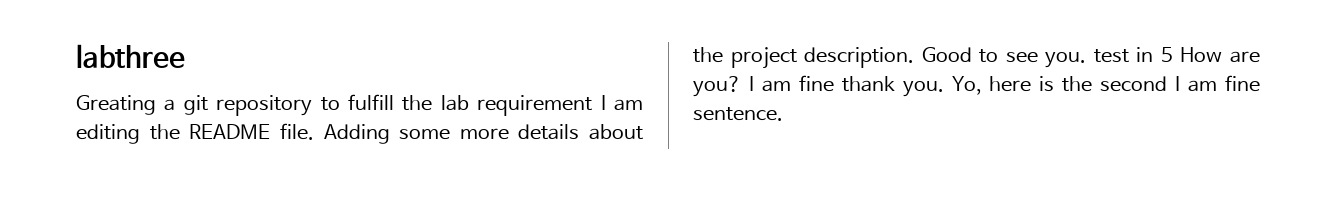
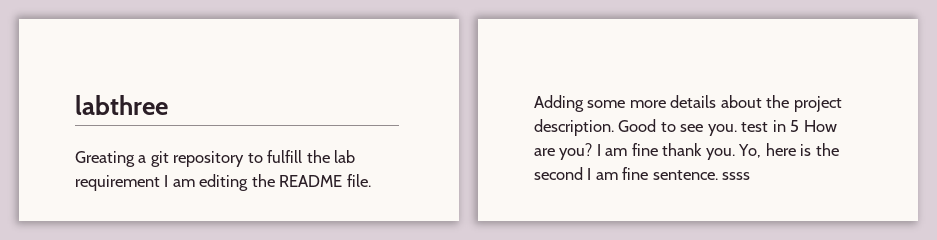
- Yo, here is the second I am fine sentence.
+ Yo, here is the second I am fine sentence. ssss

